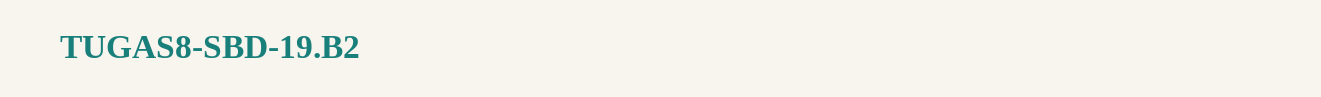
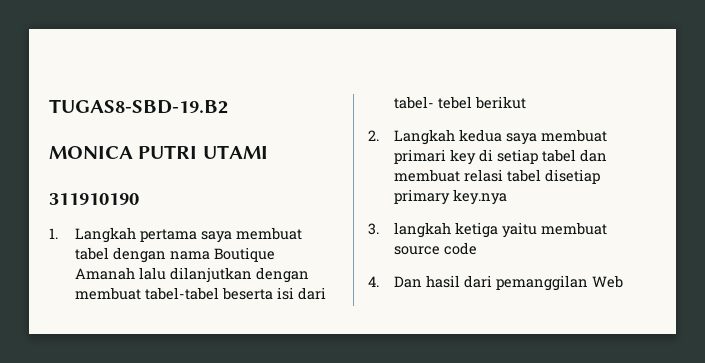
+ MONICA PUTRI UTAMI
+ 311910190
+ 1. Langkah pertama saya membuat tabel dengan nama Boutique Amanah lalu dilanjutkan dengan membuat tabel-tabel beserta isi dari tabel- tebel berikut
+ 2. Langkah kedua saya membuat primari key di setiap tabel dan membuat relasi tabel disetiap primary key.nya
+ 3. langkah ketiga yaitu membuat source code
+ 4. Dan hasil dari pemanggilan Web

